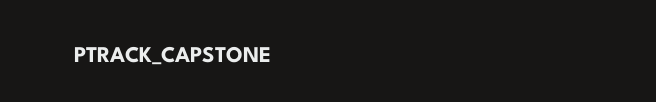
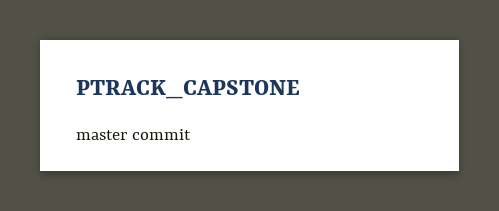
+ master commit

